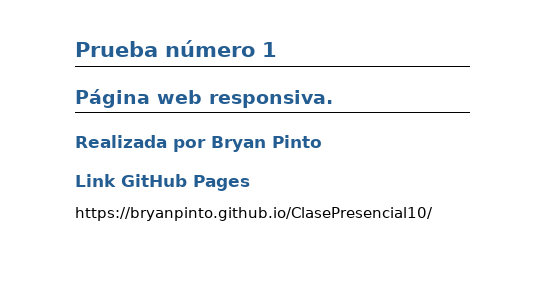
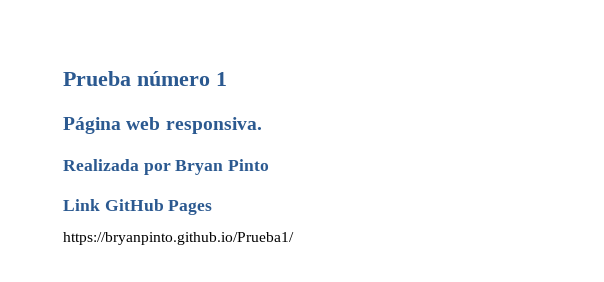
- https://bryanpinto.github.io/ClasePresencial10/
+ https://bryanpinto.github.io/Prueba1/

